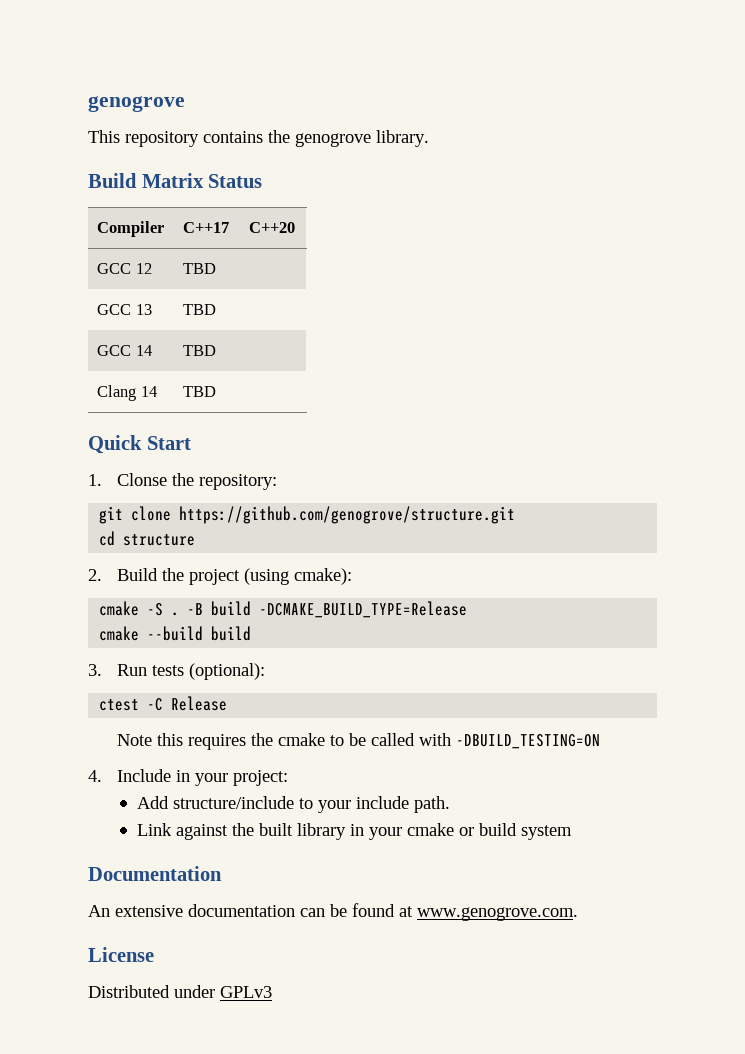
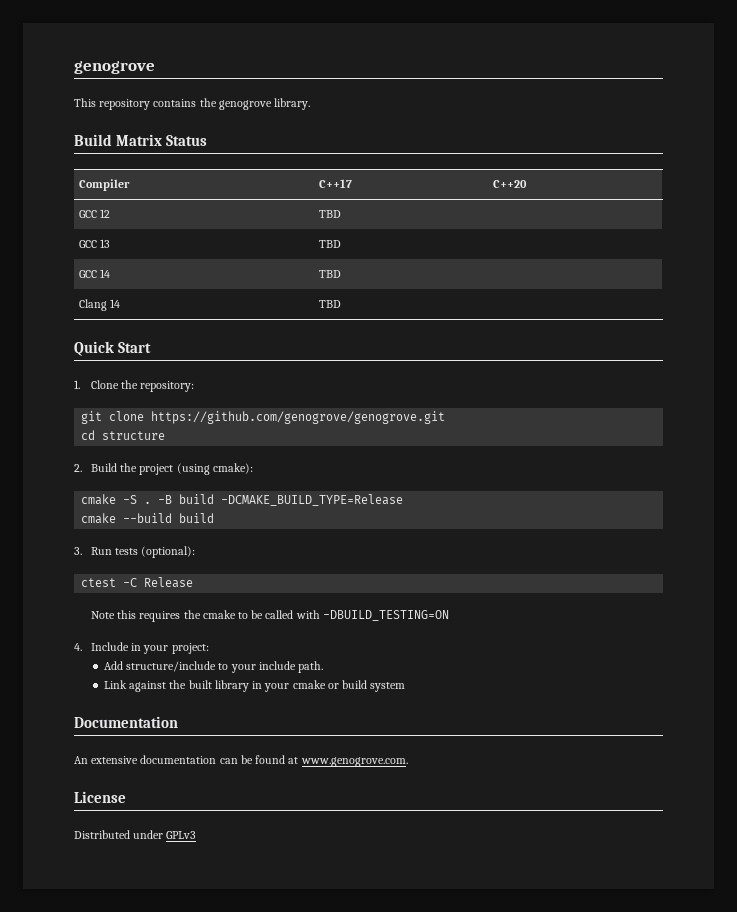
- 1. Clonse the repository:
+ 1. Clone the repository:
- git clone https://github.com/genogrove/structure.git
+ git clone https://github.com/genogrove/genogrove.git

